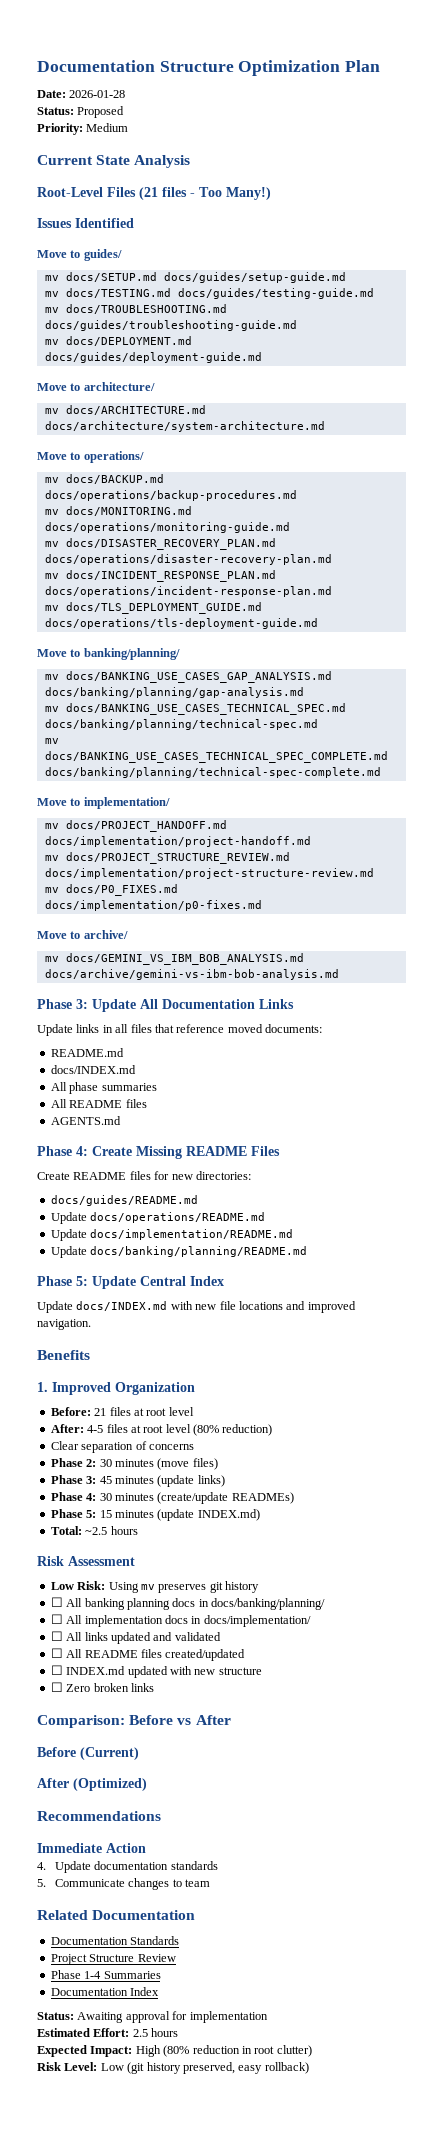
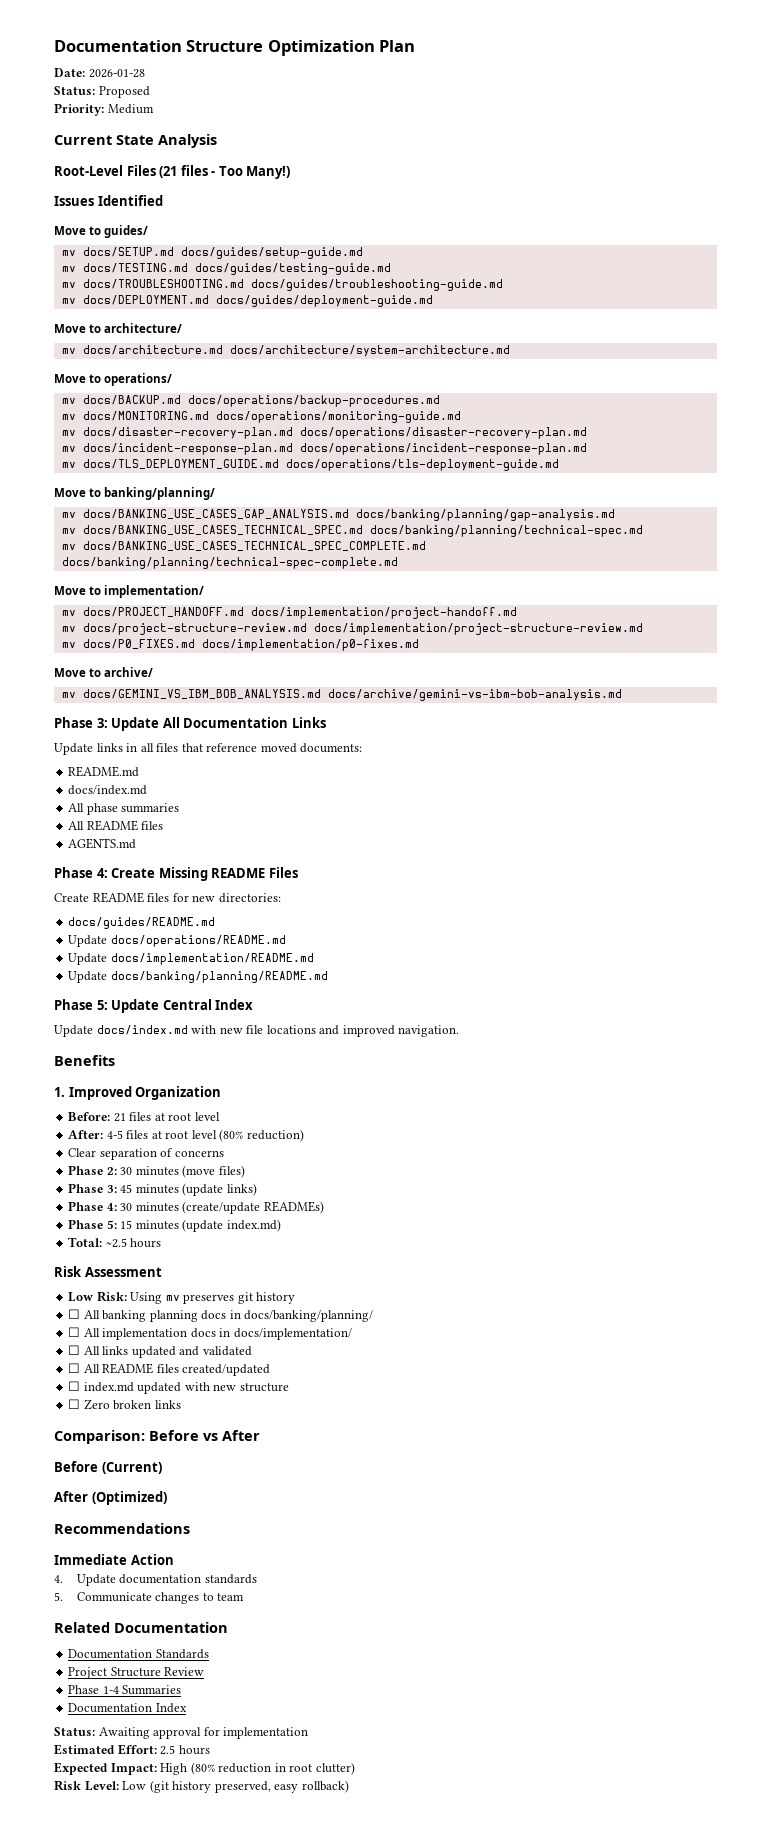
- mv docs/ARCHITECTURE.md docs/architecture/system-architecture.md
+ mv docs/architecture.md docs/architecture/system-architecture.md
- mv docs/DISASTER_RECOVERY_PLAN.md docs/operations/disaster-recovery-plan.md
+ mv docs/disaster-recovery-plan.md docs/operations/disaster-recovery-plan.md
- mv docs/INCIDENT_RESPONSE_PLAN.md docs/operations/incident-response-plan.md
+ mv docs/incident-response-plan.md docs/operations/incident-response-plan.md
- mv docs/PROJECT_STRUCTURE_REVIEW.md docs/implementation/project-structure-review.md
+ mv docs/project-structure-review.md docs/implementation/project-structure-review.md
  README.md
- docs/INDEX.md
+ docs/index.md
- Update docs/INDEX.md with new file locations and improved navigation.
+ Update docs/index.md with new file locations and improved navigation.
- Phase 5: 15 minutes (update INDEX.md)
+ Phase 5: 15 minutes (update index.md)
- ☐ INDEX.md updated with new structure
+ ☐ index.md updated with new structure

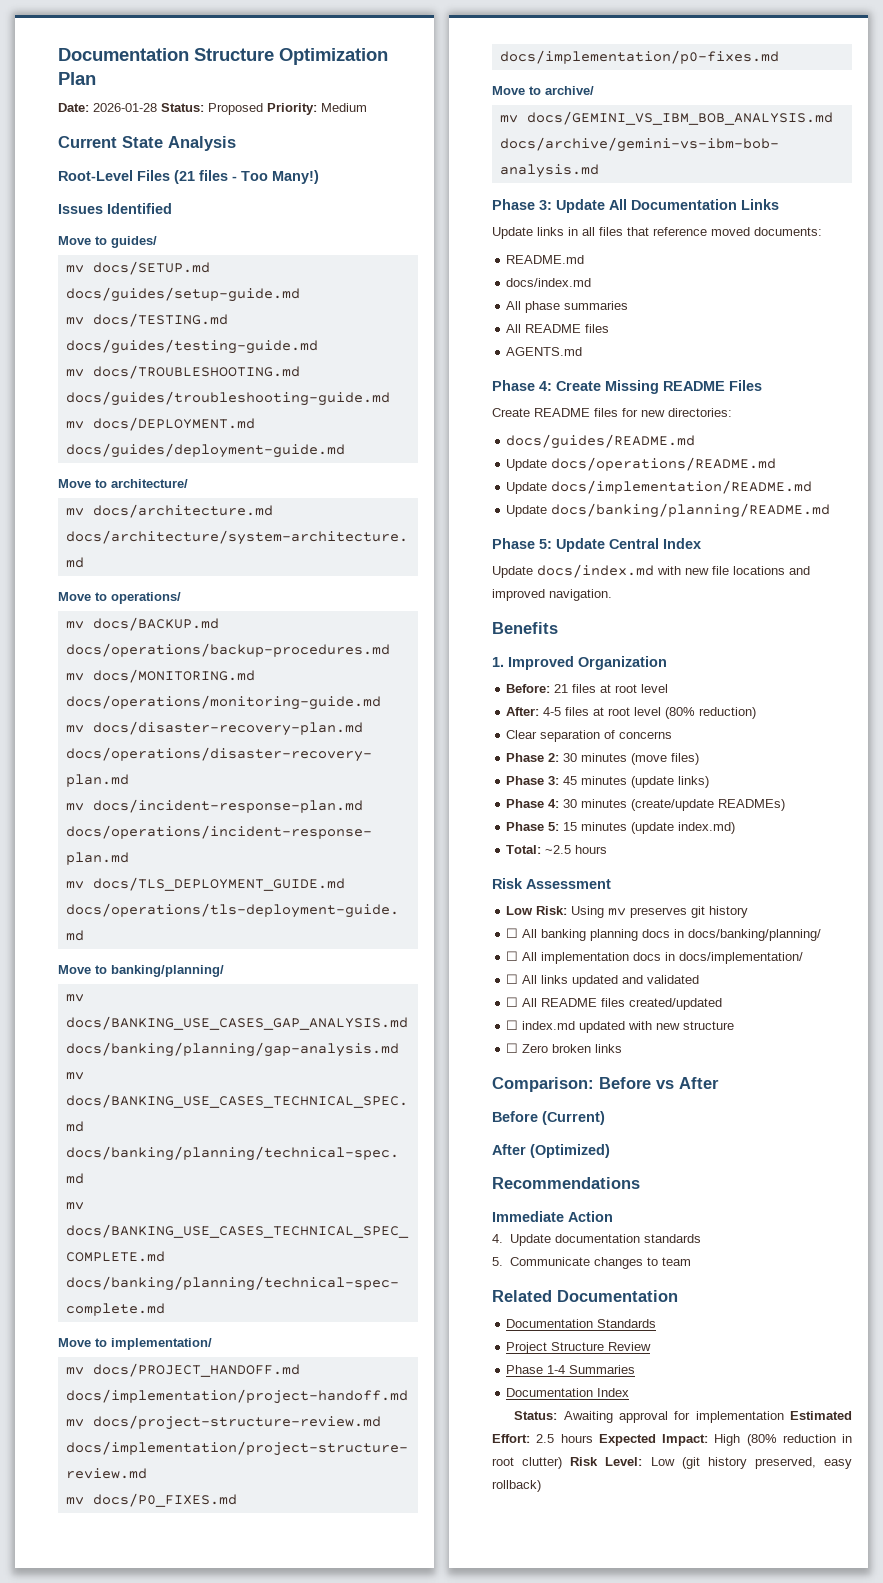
- Date: 2026-01-28
- Status: Proposed
- Priority: Medium
+ Date: 2026-01-28 Status: Proposed Priority: Medium
- Status: Awaiting approval for implementation
- Estimated Effort: 2.5 hours
- Expected Impact: High (80% reduction in root clutter)
- Risk Level: Low (git history preserved, easy rollback)
+ Status: Awaiting approval for implementation Estimated Effort: 2.5 hours Expected Impact: High (80% reduction in root clutter) Risk Level: Low (git history preserved, easy rollback)

